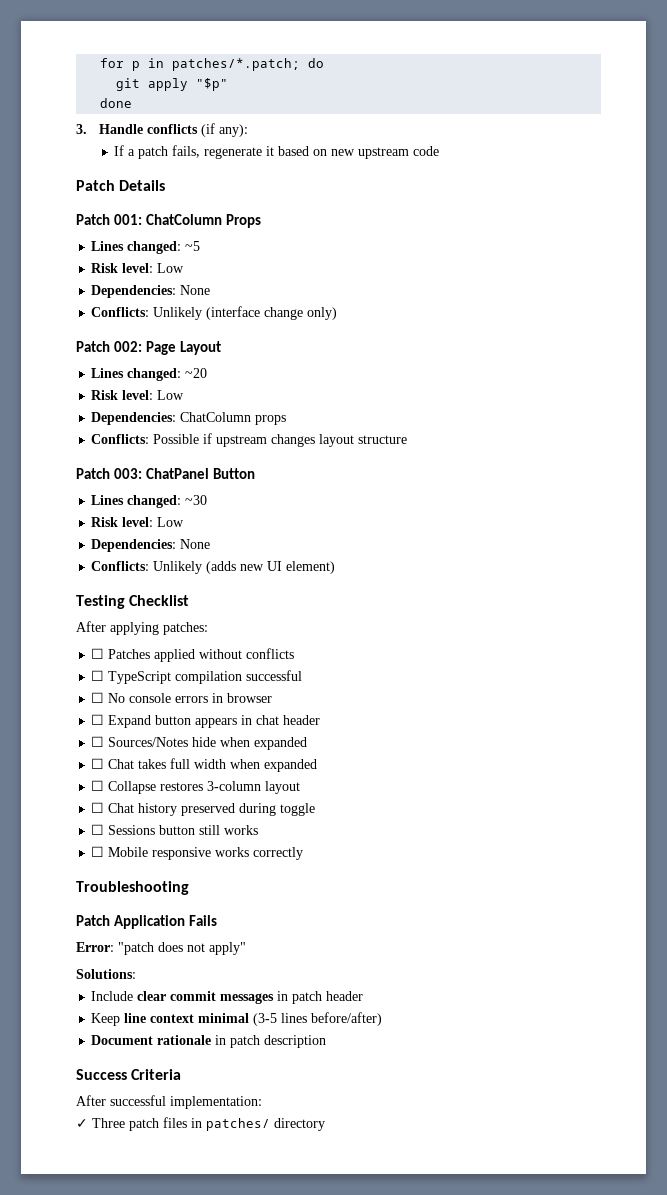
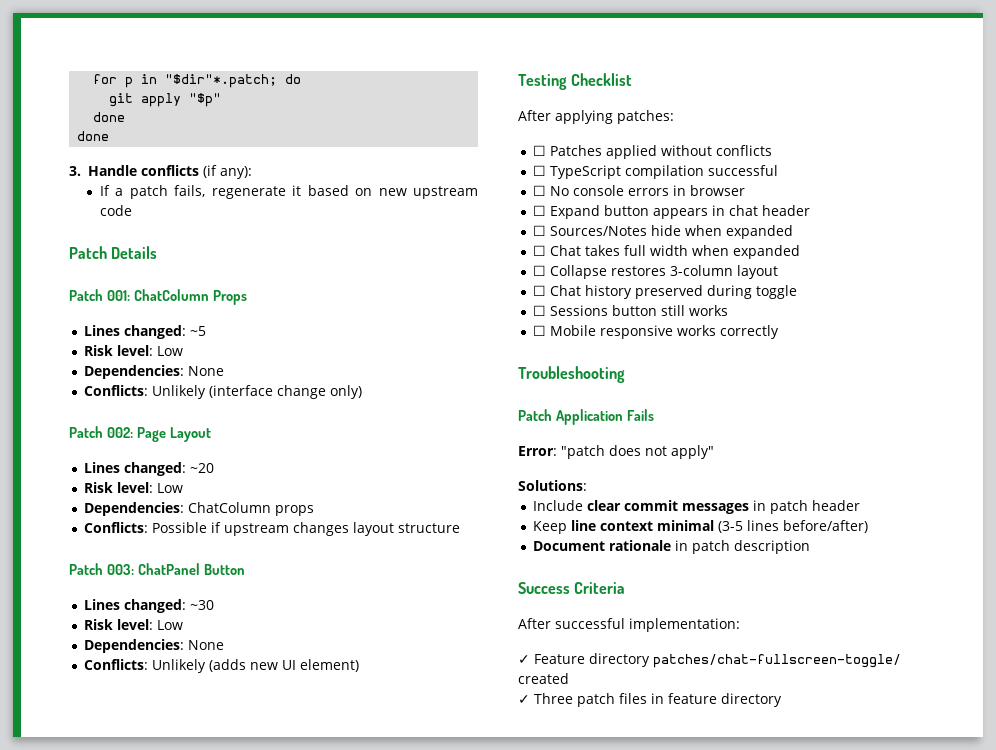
- for p in patches/*.patch; do
+ for p in "$dir"*.patch; do
  git apply "$p"
+ done
+ ✓ Feature directory patches/chat-fullscreen-toggle/ created
- ✓ Three patch files in patches/ directory
+ ✓ Three patch files in feature directory

